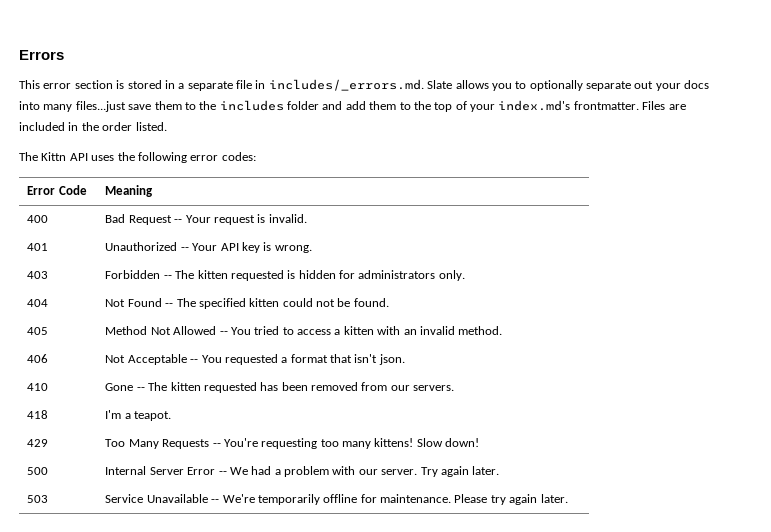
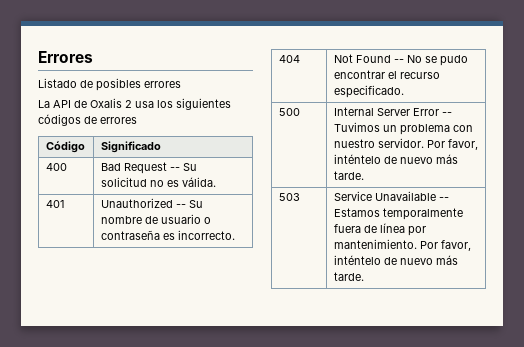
- Errors
- This error section is stored in a separate file in includes/_errors.md. Slate allows you to optionally separate out your docs into many files...just save them to the includes folder and add them to the top of your index.md's frontmatter. Files are included in the order listed.
- The Kittn API uses the following error codes:
- Error Code | Meaning
- 400 | Bad Request -- Your request is invalid.
- 401 | Unauthorized -- Your API key is wrong.
- 403 | Forbidden -- The kitten requested is hidden for administrators only.
- 404 | Not Found -- The specified kitten could not be found.
- 405 | Method Not Allowed -- You tried to access a kitten with an invalid method.
- 406 | Not Acceptable -- You requested a format that isn't json.
- 410 | Gone -- The kitten requested has been removed from our servers.
- 418 | I'm a teapot.
- 429 | Too Many Requests -- You're requesting too many kittens! Slow down!
+ Errores
+ Listado de posibles errores
+ La API de Oxalis 2 usa los siguientes códigos de errores
+ Código | Significado
+ 400 | Bad Request -- Su solicitud no es válida.
+ 401 | Unauthorized -- Su nombre de usuario o contraseña es incorrecto.
+ 404 | Not Found -- No se pudo encontrar el recurso especificado.
- 500 | Internal Server Error -- We had a problem with our server. Try again later.
- 503 | Service Unavailable -- We're temporarily offline for maintenance. Please try again later.
+ 500 | Internal Server Error -- Tuvimos un problema con nuestro servidor. Por favor, inténtelo de nuevo más tarde.
+ 503 | Service Unavailable -- Estamos temporalmente fuera de línea por mantenimiento. Por favor, inténtelo de nuevo más tarde.

